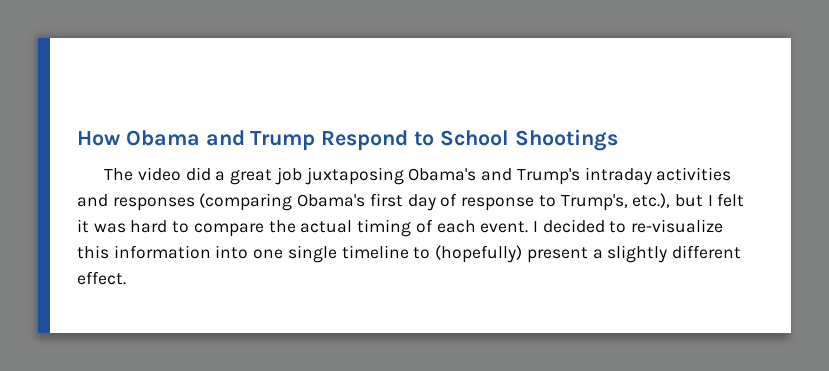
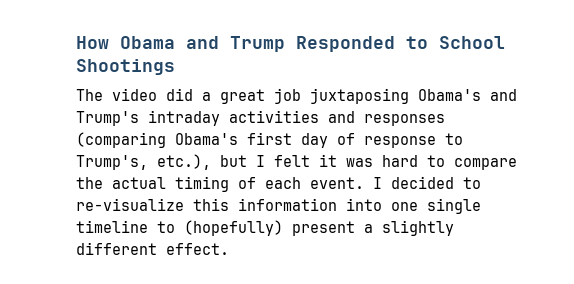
- How Obama and Trump Respond to School Shootings
+ How Obama and Trump Responded to School Shootings

